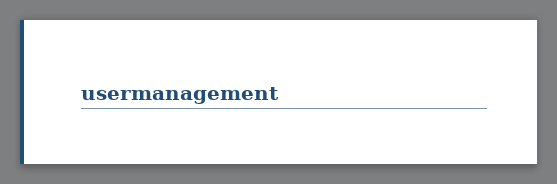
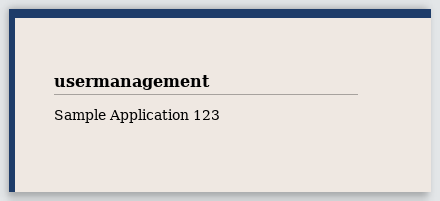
+ Sample Application 123

